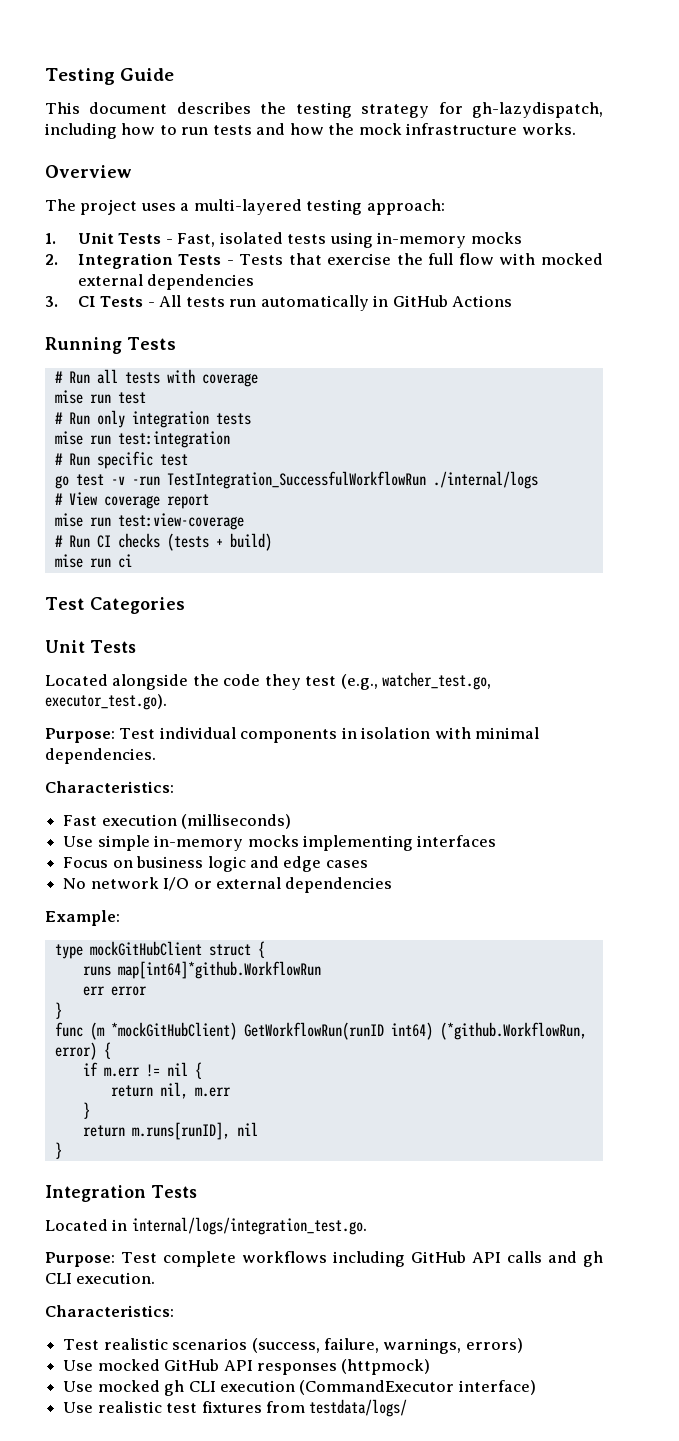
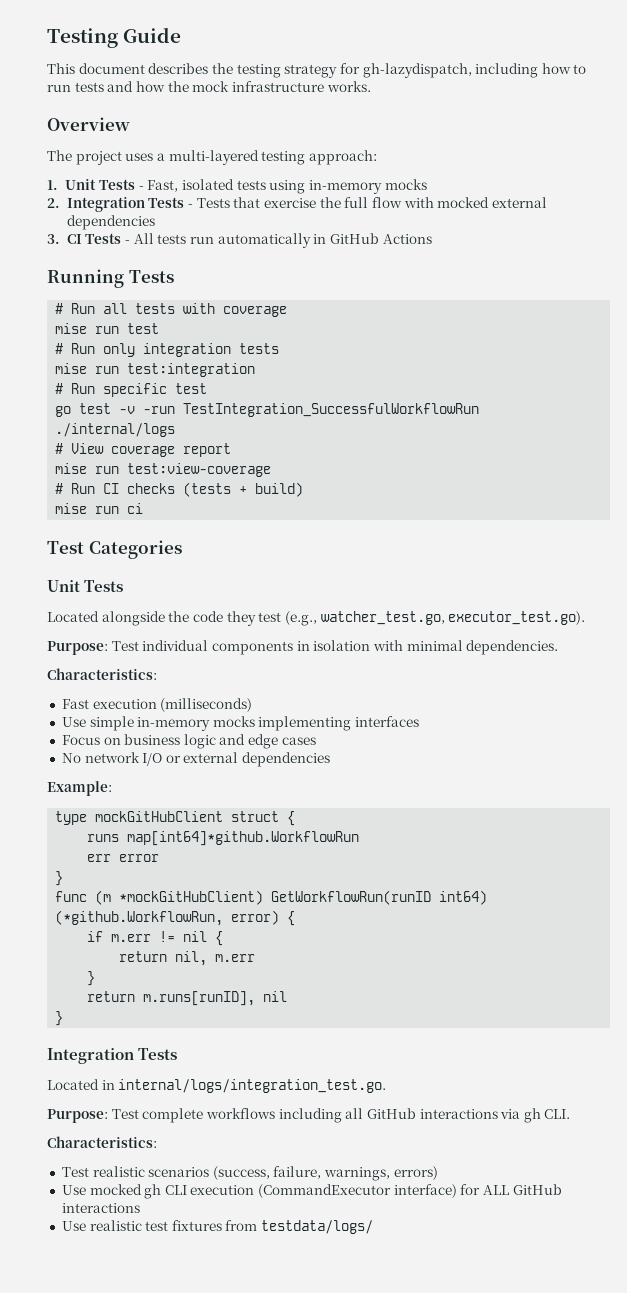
- Purpose: Test complete workflows including GitHub API calls and gh CLI execution.
+ Purpose: Test complete workflows including all GitHub interactions via gh CLI.
- Use mocked GitHub API responses (httpmock)
- Use mocked gh CLI execution (CommandExecutor interface)
+ Use mocked gh CLI execution (CommandExecutor interface) for ALL GitHub interactions

